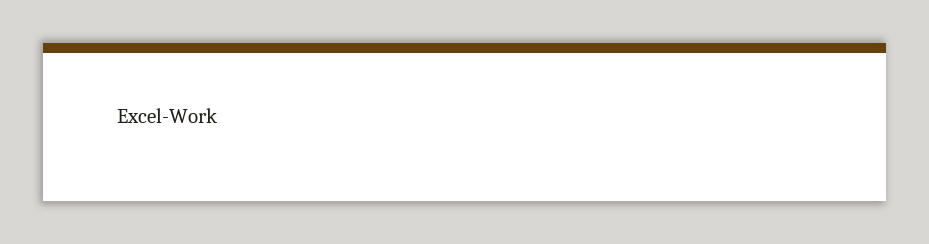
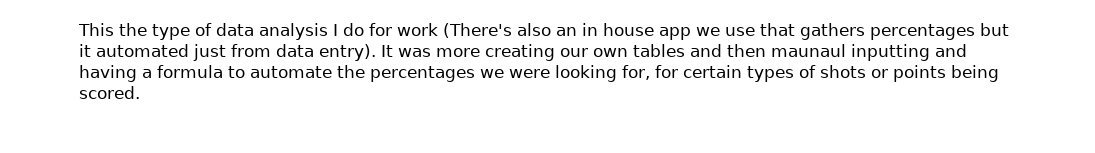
- Excel-Work
+ This the type of data analysis I do for work (There's also an in house app we use that gathers percentages but it automated just from data entry). It was more creating our own tables and then maunaul inputting and having a formula to automate the percentages we were looking for, for certain types of shots or points being scored.

